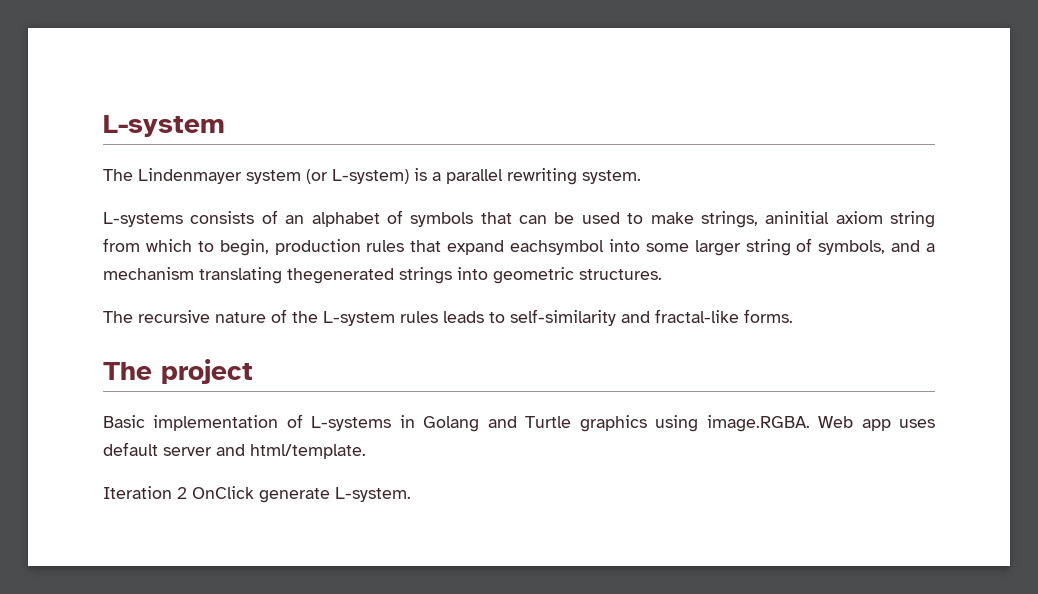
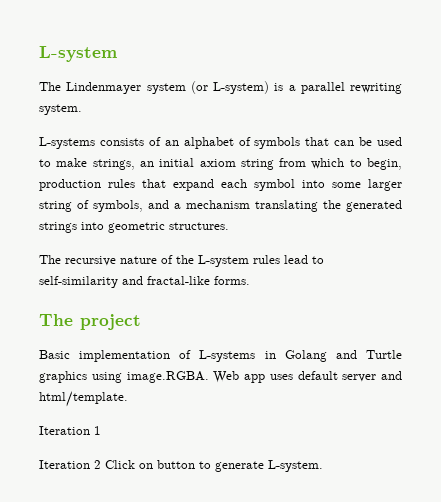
- L-systems consists of an alphabet of symbols that can be used to make strings, aninitial axiom string from which to begin, production rules that expand eachsymbol into some larger string of symbols, and a mechanism translating thegenerated strings into geometric structures.
+ L-systems consists of an alphabet of symbols that can be used to make strings, an initial axiom string from which to begin, production rules that expand each symbol into some larger string of symbols, and a mechanism translating the generated strings into geometric structures.
- The recursive nature of the L-system rules leads to self-similarity and fractal-like forms.
+ The recursive nature of the L-system rules lead to self-similarity and fractal-like forms.
+ Iteration 1
- Iteration 2 OnClick generate L-system.
+ Iteration 2 Click on button to generate L-system.

